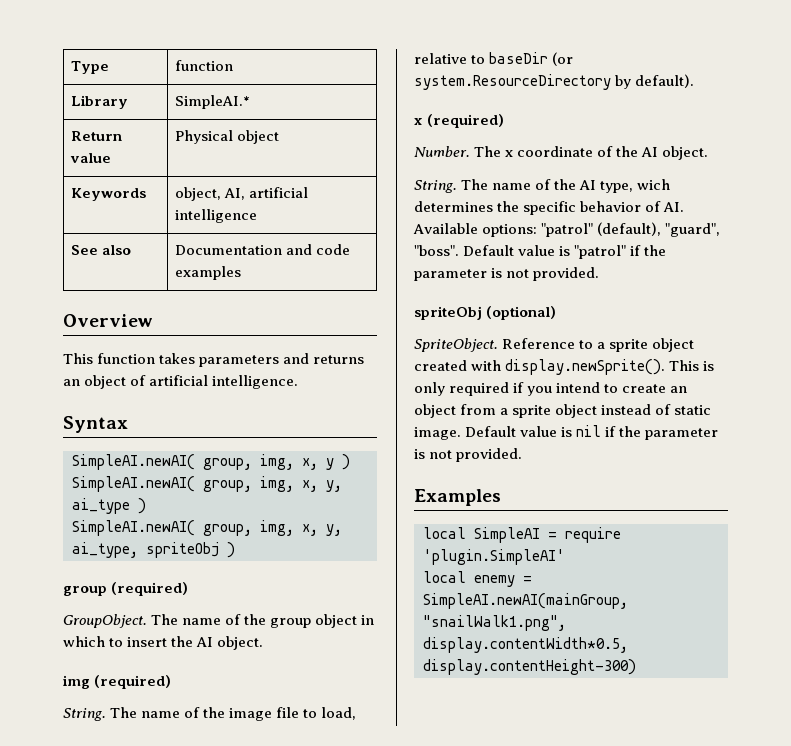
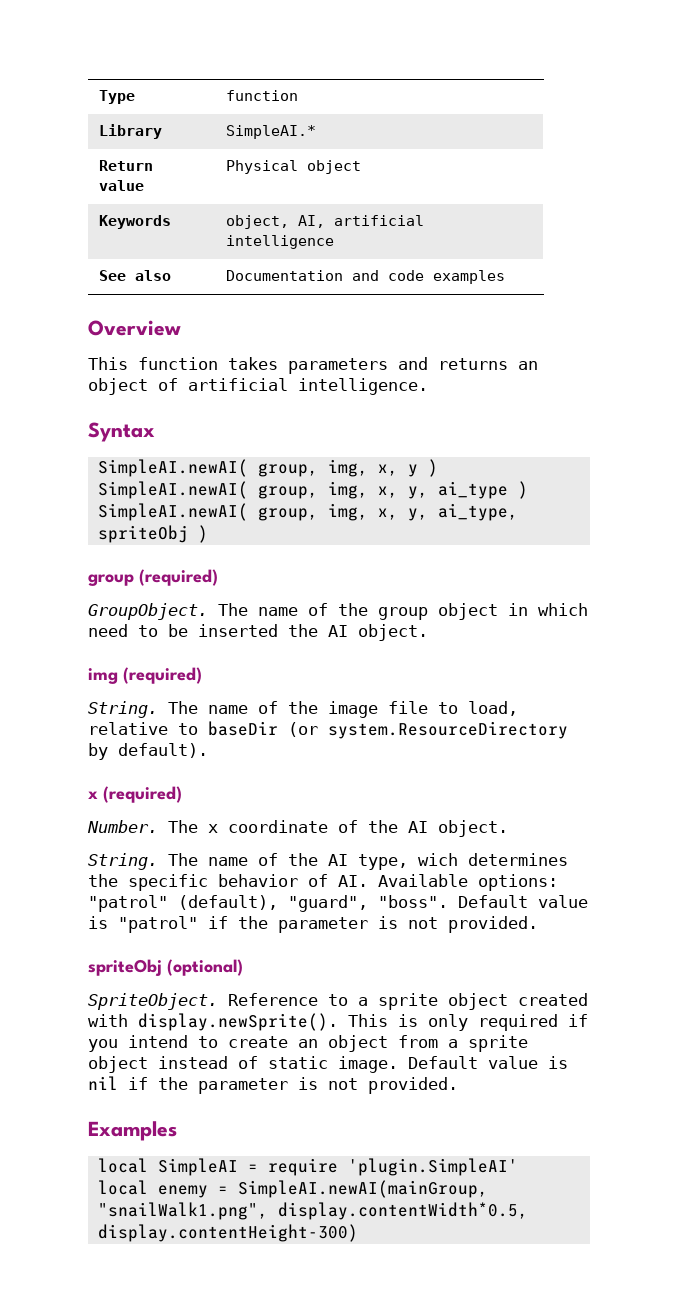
- The name of the group object in which to insert the AI object.
+ The name of the group object in which need to be inserted the AI object.

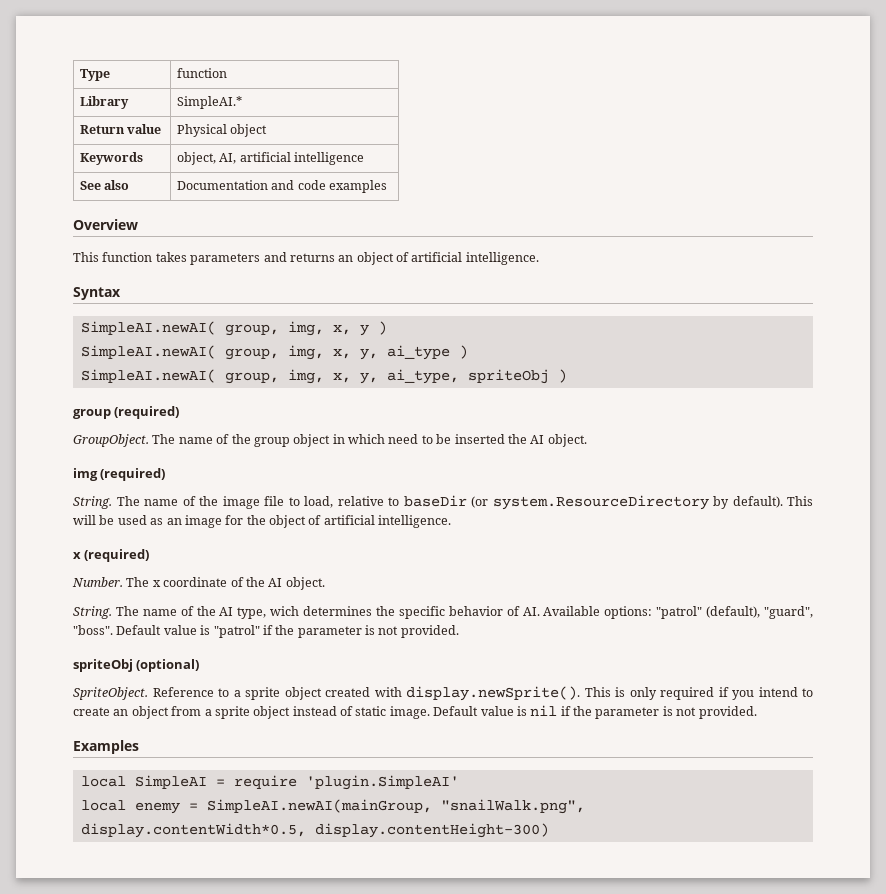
+ This will be used as an image for the object of artificial intelligence.
- local enemy = SimpleAI.newAI(mainGroup, "snailWalk1.png", display.contentWidth*0.5, display.contentHeight-300)
+ local enemy = SimpleAI.newAI(mainGroup, "snailWalk.png", display.contentWidth*0.5, display.contentHeight-300)

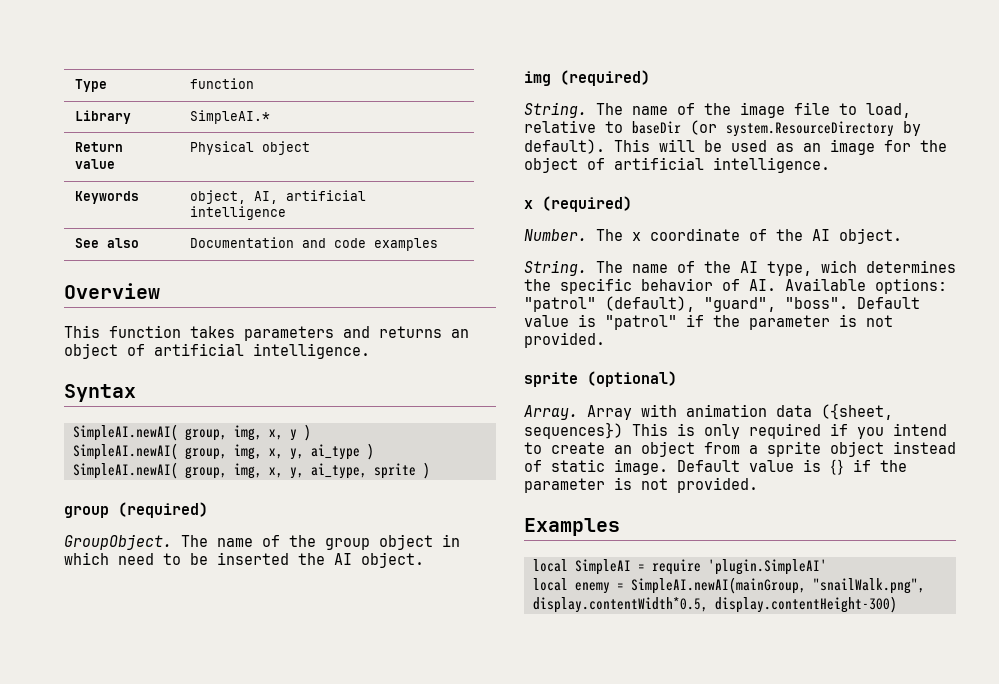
- SimpleAI.newAI( group, img, x, y, ai_type, spriteObj )
+ SimpleAI.newAI( group, img, x, y, ai_type, sprite )
- spriteObj (optional)
+ sprite (optional)
- SpriteObject. Reference to a sprite object created with display.newSprite(). This is only required if you intend to create an object from a sprite object instead of static image.
+ Array. Array with animation data ({sheet, sequences}) This is only required if you intend to create an object from a sprite object instead of static image.
- Default value is nil if the parameter is not provided.
+ Default value is {} if the parameter is not provided.

